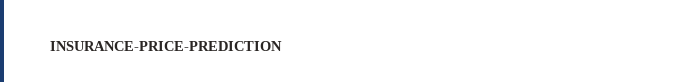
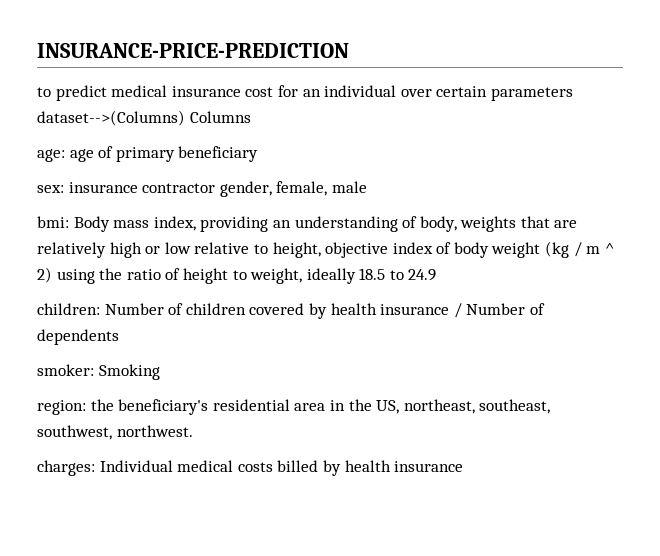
+ to predict medical insurance cost for an individual over certain parameters dataset-->(Columns) Columns
+ age: age of primary beneficiary
+ sex: insurance contractor gender, female, male
+ bmi: Body mass index, providing an understanding of body, weights that are relatively high or low relative to height, objective index of body weight (kg / m ^ 2) using the ratio of height to weight, ideally 18.5 to 24.9
+ children: Number of children covered by health insurance / Number of dependents
+ smoker: Smoking
+ region: the beneficiary's residential area in the US, northeast, southeast, southwest, northwest.
+ charges: Individual medical costs billed by health insurance

